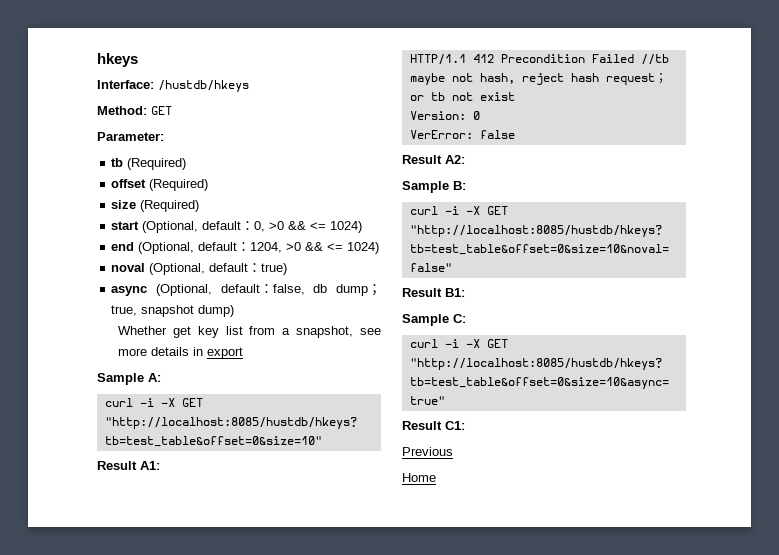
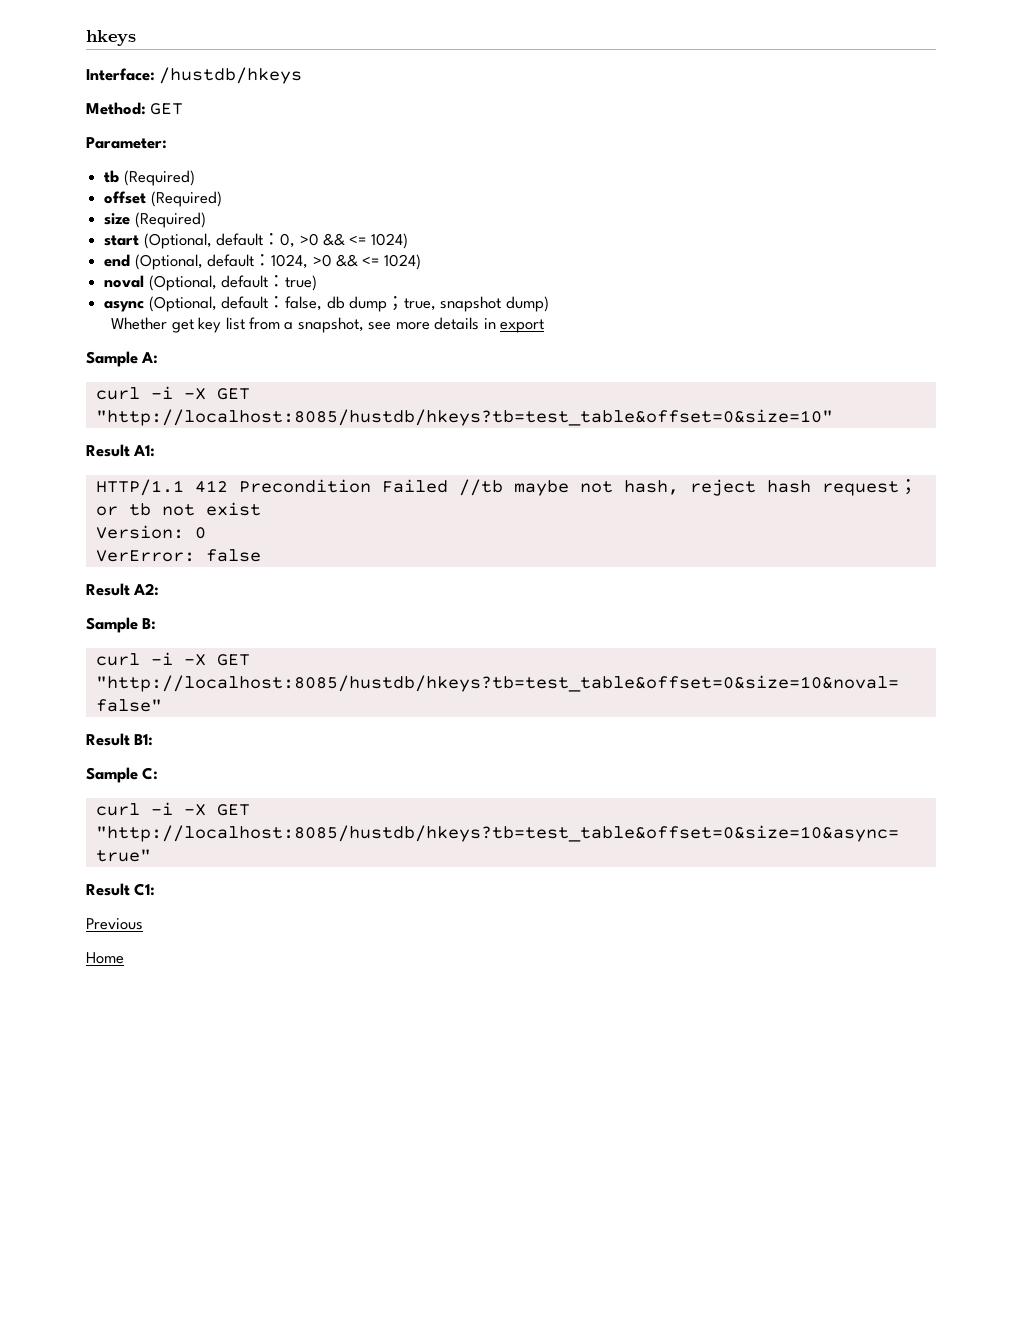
- end (Optional, default：1204, >0 && <= 1024)
+ end (Optional, default：1024, >0 && <= 1024)

